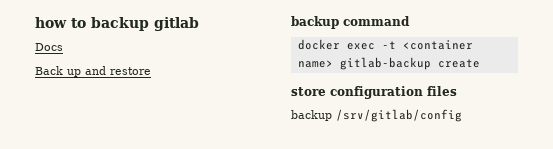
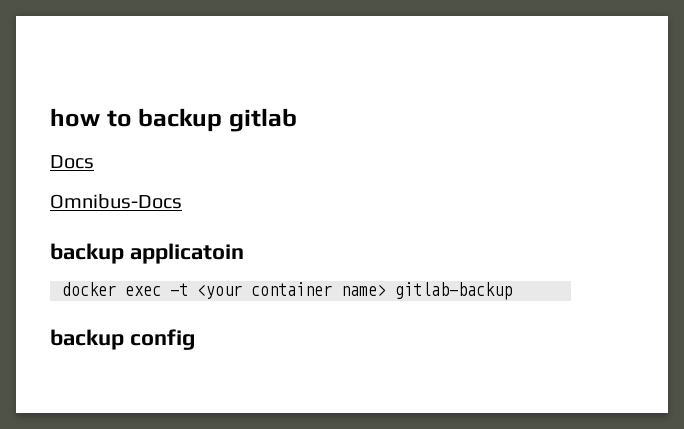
- Back up and restore
- backup command
+ Omnibus-Docs
+ backup applicatoin
- docker exec -t <container name> gitlab-backup create
- store configuration files
- backup /srv/gitlab/config
+ docker exec -t <your container name> gitlab-backup
+ backup config

